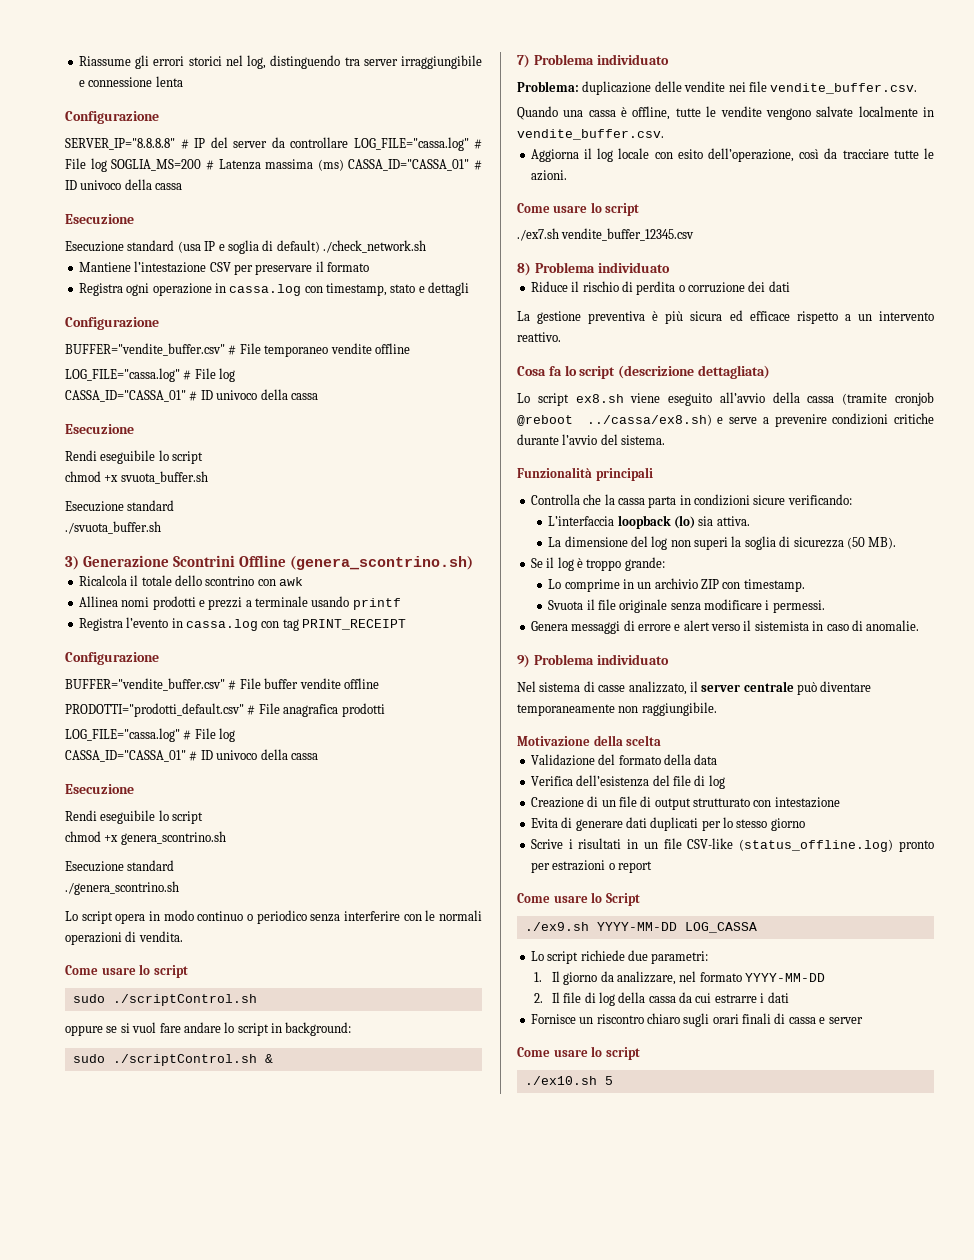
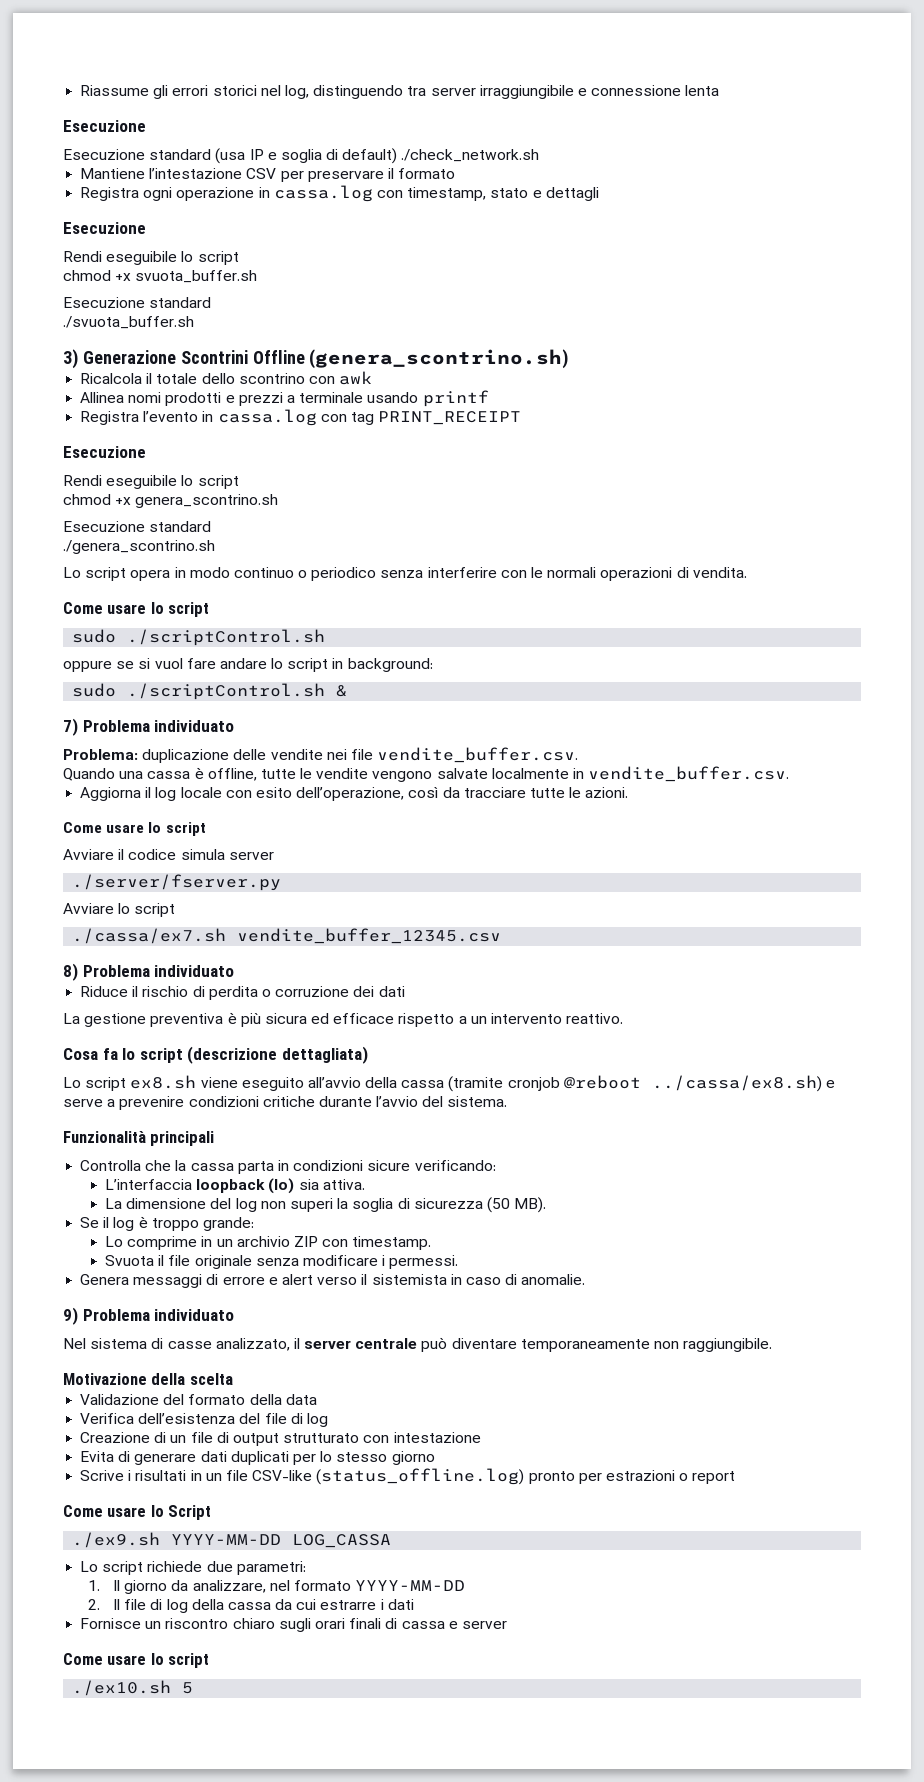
  Riassume gli errori storici nel log, distinguendo tra server irraggiungibile e connessione lenta
- Configurazione
- SERVER_IP="8.8.8.8" # IP del server da controllare LOG_FILE="cassa.log" # File log SOGLIA_MS=200 # Latenza massima (ms) CASSA_ID="CASSA_01" # ID univoco della cassa
  Registra ogni operazione in cassa.log con timestamp, stato e dettagli
- Configurazione
- BUFFER="vendite_buffer.csv" # File temporaneo vendite offline
- LOG_FILE="cassa.log" # File log
- CASSA_ID="CASSA_01" # ID univoco della cassa
  Registra l’evento in cassa.log con tag PRINT_RECEIPT
- Configurazione
- BUFFER="vendite_buffer.csv" # File buffer vendite offline
- PRODOTTI="prodotti_default.csv" # File anagrafica prodotti
- LOG_FILE="cassa.log" # File log
- CASSA_ID="CASSA_01" # ID univoco della cassa
- ./ex7.sh vendite_buffer_12345.csv
+ Avviare il codice simula server
+ ./server/fserver.py
+ Avviare lo script
+ ./cassa/ex7.sh vendite_buffer_12345.csv

